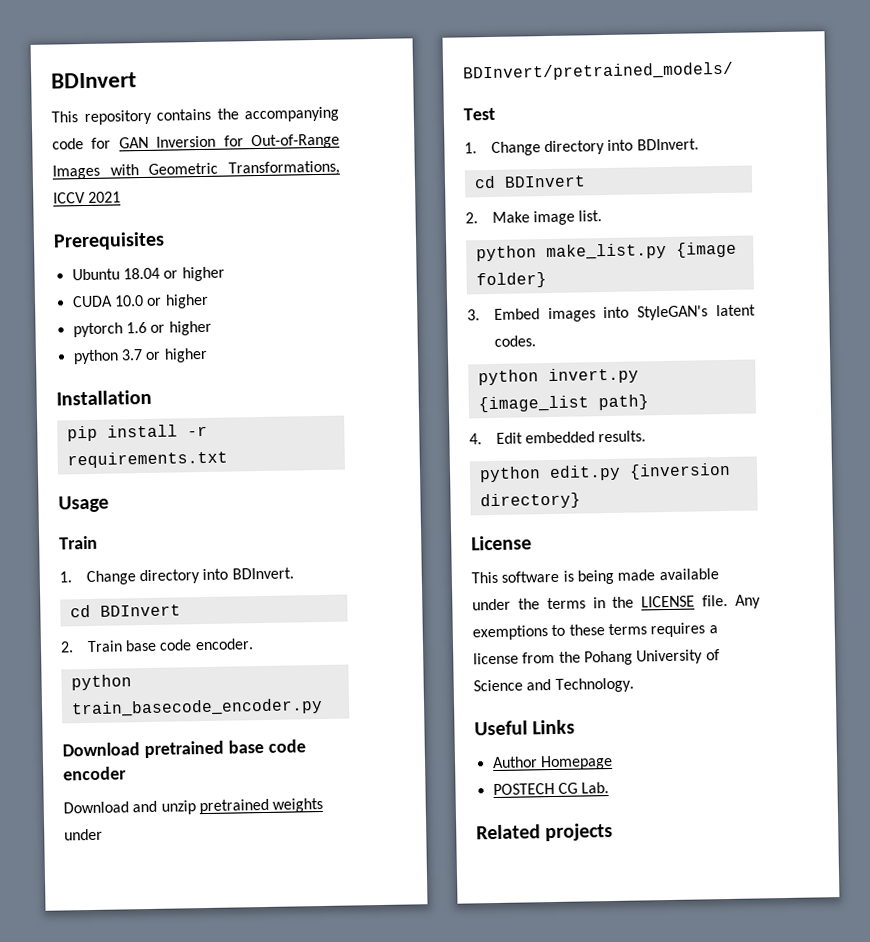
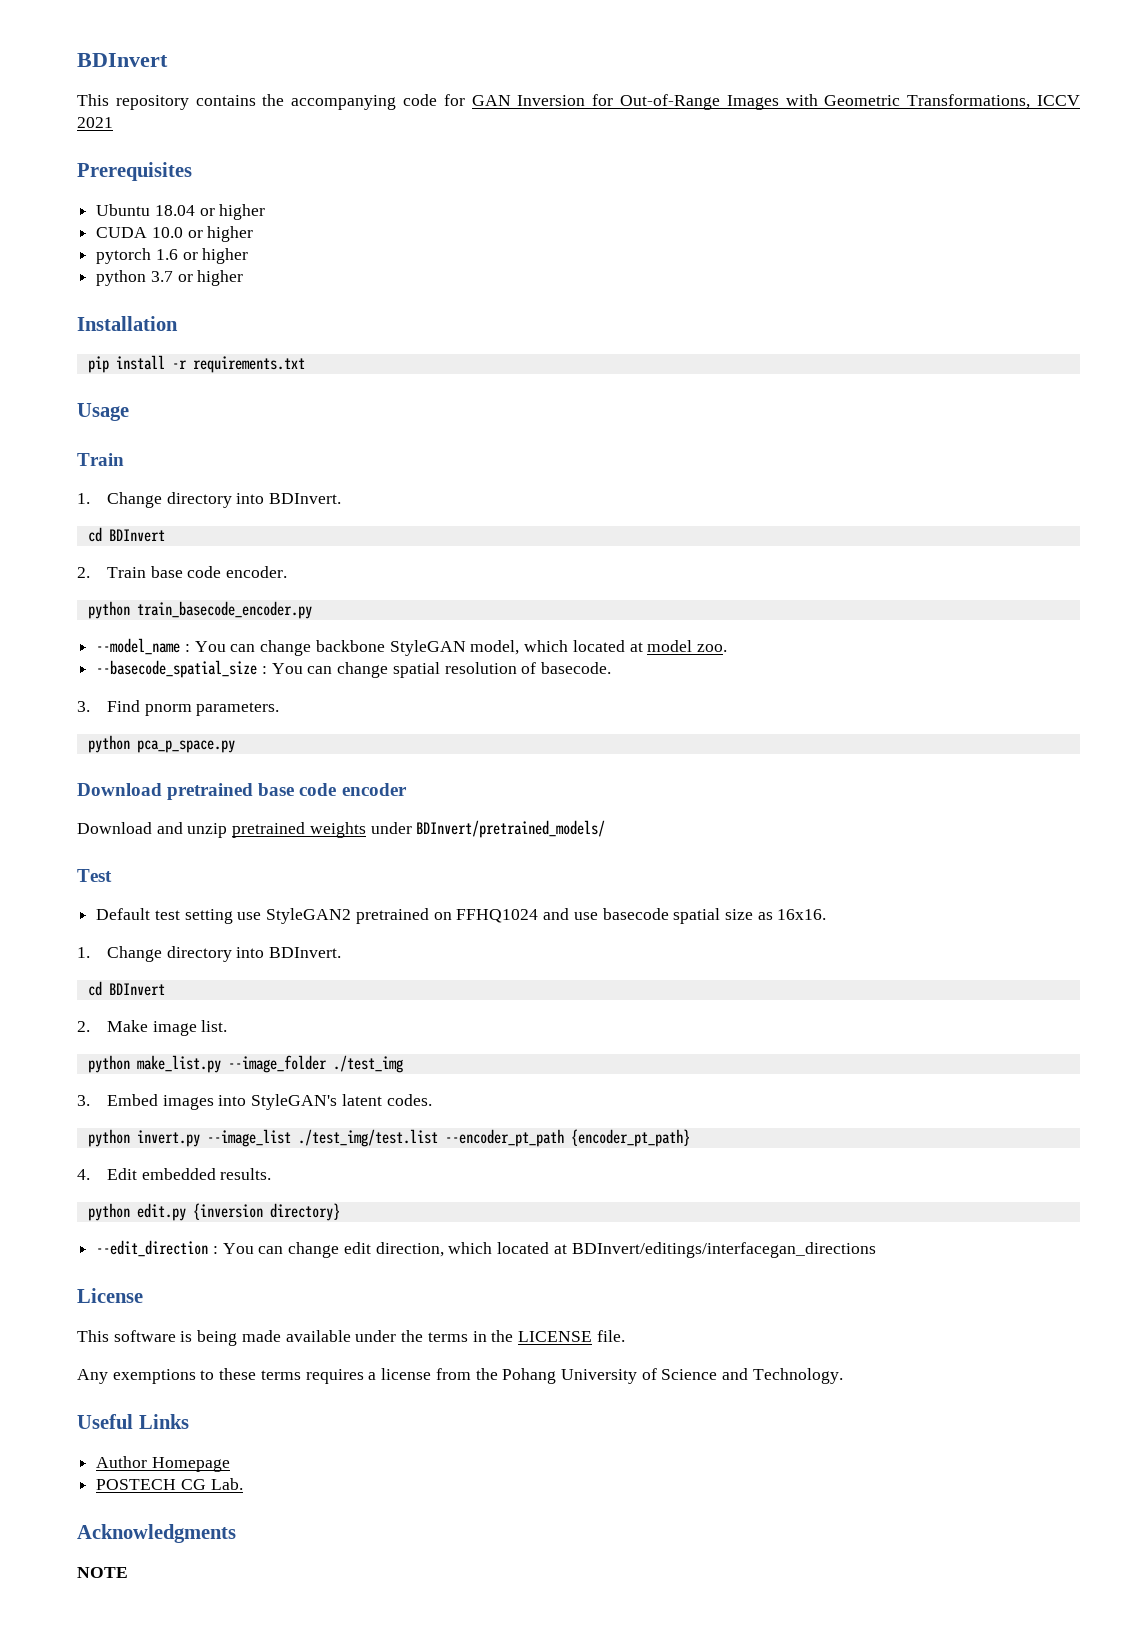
+ --model_name : You can change backbone StyleGAN model, which located at model zoo.
+ --basecode_spatial_size : You can change spatial resolution of basecode.
+ 3. Find pnorm parameters.
+ python pca_p_space.py
+ Default test setting use StyleGAN2 pretrained on FFHQ1024 and use basecode spatial size as 16x16.
- python make_list.py {image folder}
+ python make_list.py --image_folder ./test_img
- python invert.py {image_list path}
+ python invert.py --image_list ./test_img/test.list --encoder_pt_path {encoder_pt_path}
+ --edit_direction : You can change edit direction, which located at BDInvert/editings/interfacegan_directions
- This software is being made available under the terms in the LICENSE file. Any exemptions to these terms requires a license from the Pohang University of Science and Technology.
+ This software is being made available under the terms in the LICENSE file.
+ Any exemptions to these terms requires a license from the Pohang University of Science and Technology.
- Related projects
+ Acknowledgments
+ NOTE

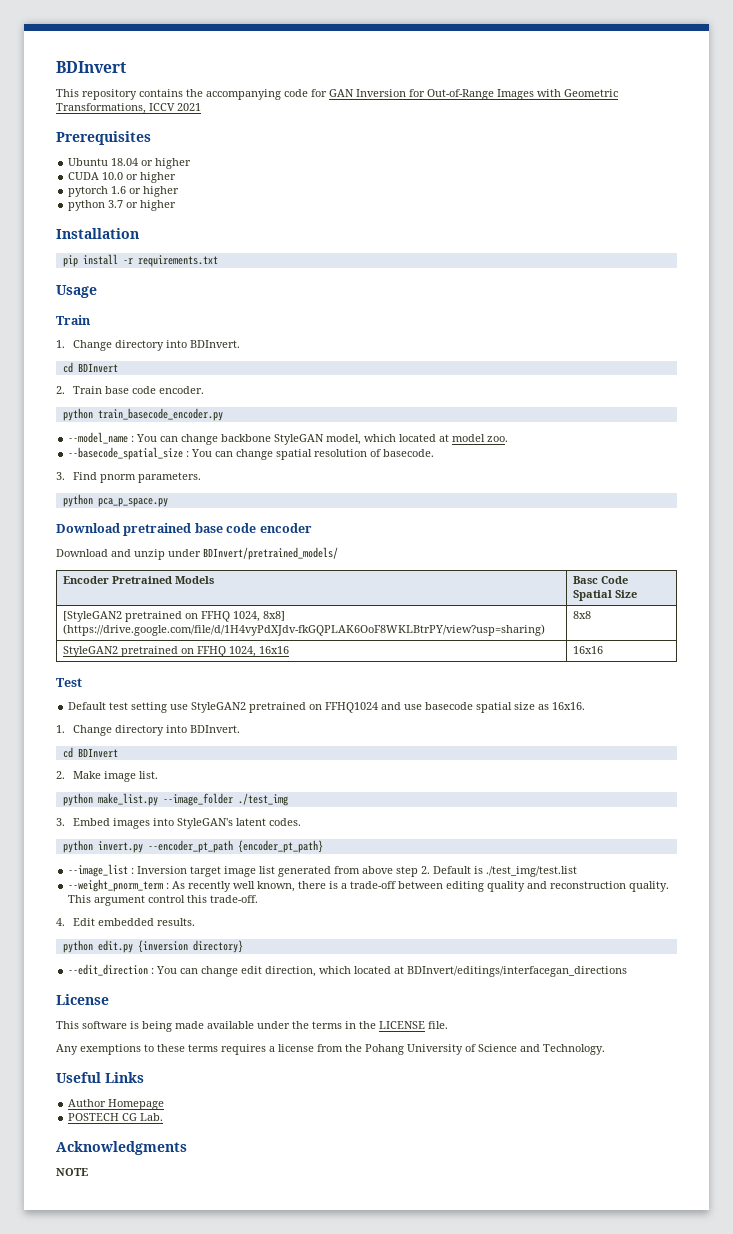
- Download and unzip pretrained weights under BDInvert/pretrained_models/
+ Download and unzip under BDInvert/pretrained_models/
+ Encoder Pretrained Models | Basc Code Spatial Size
+ [StyleGAN2 pretrained on FFHQ 1024, 8x8] (https://drive.google.com/file/d/1H4vyPdXJdv-fkGQPLAK6OoF8WKLBtrPY/view?usp=sharing) | 8x8
+ StyleGAN2 pretrained on FFHQ 1024, 16x16 | 16x16
- python invert.py --image_list ./test_img/test.list --encoder_pt_path {encoder_pt_path}
+ python invert.py --encoder_pt_path {encoder_pt_path}
+ --image_list : Inversion target image list generated from above step 2. Default is ./test_img/test.list
+ --weight_pnorm_term : As recently well known, there is a trade-off between editing quality and reconstruction quality. This argument control this trade-off.

